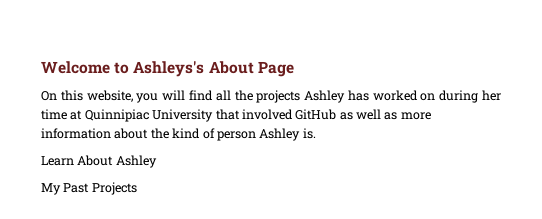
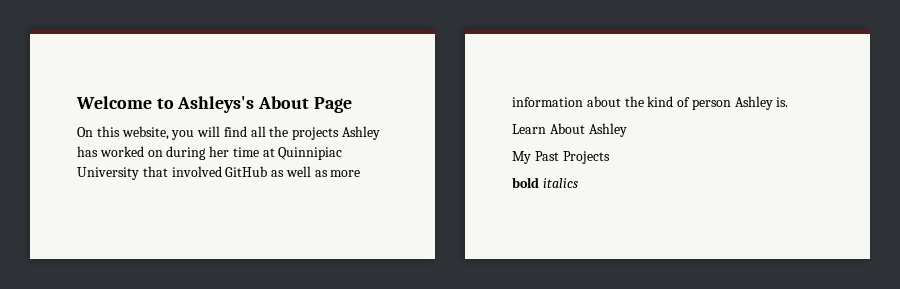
+ bold italics

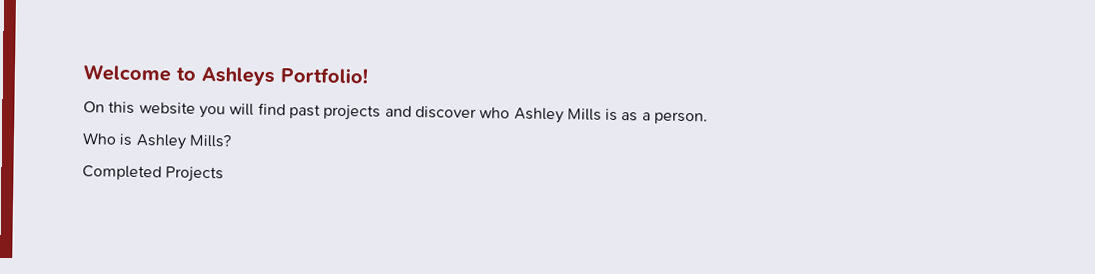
- Welcome to Ashleys's About Page
+ Welcome to Ashleys Portfolio!
- On this website, you will find all the projects Ashley has worked on during her time at Quinnipiac University that involved GitHub as well as more information about the kind of person Ashley is.
- Learn About Ashley
- My Past Projects
+ On this website you will find past projects and discover who Ashley Mills is as a person.
+ Who is Ashley Mills?
+ Completed Projects
- bold italics

